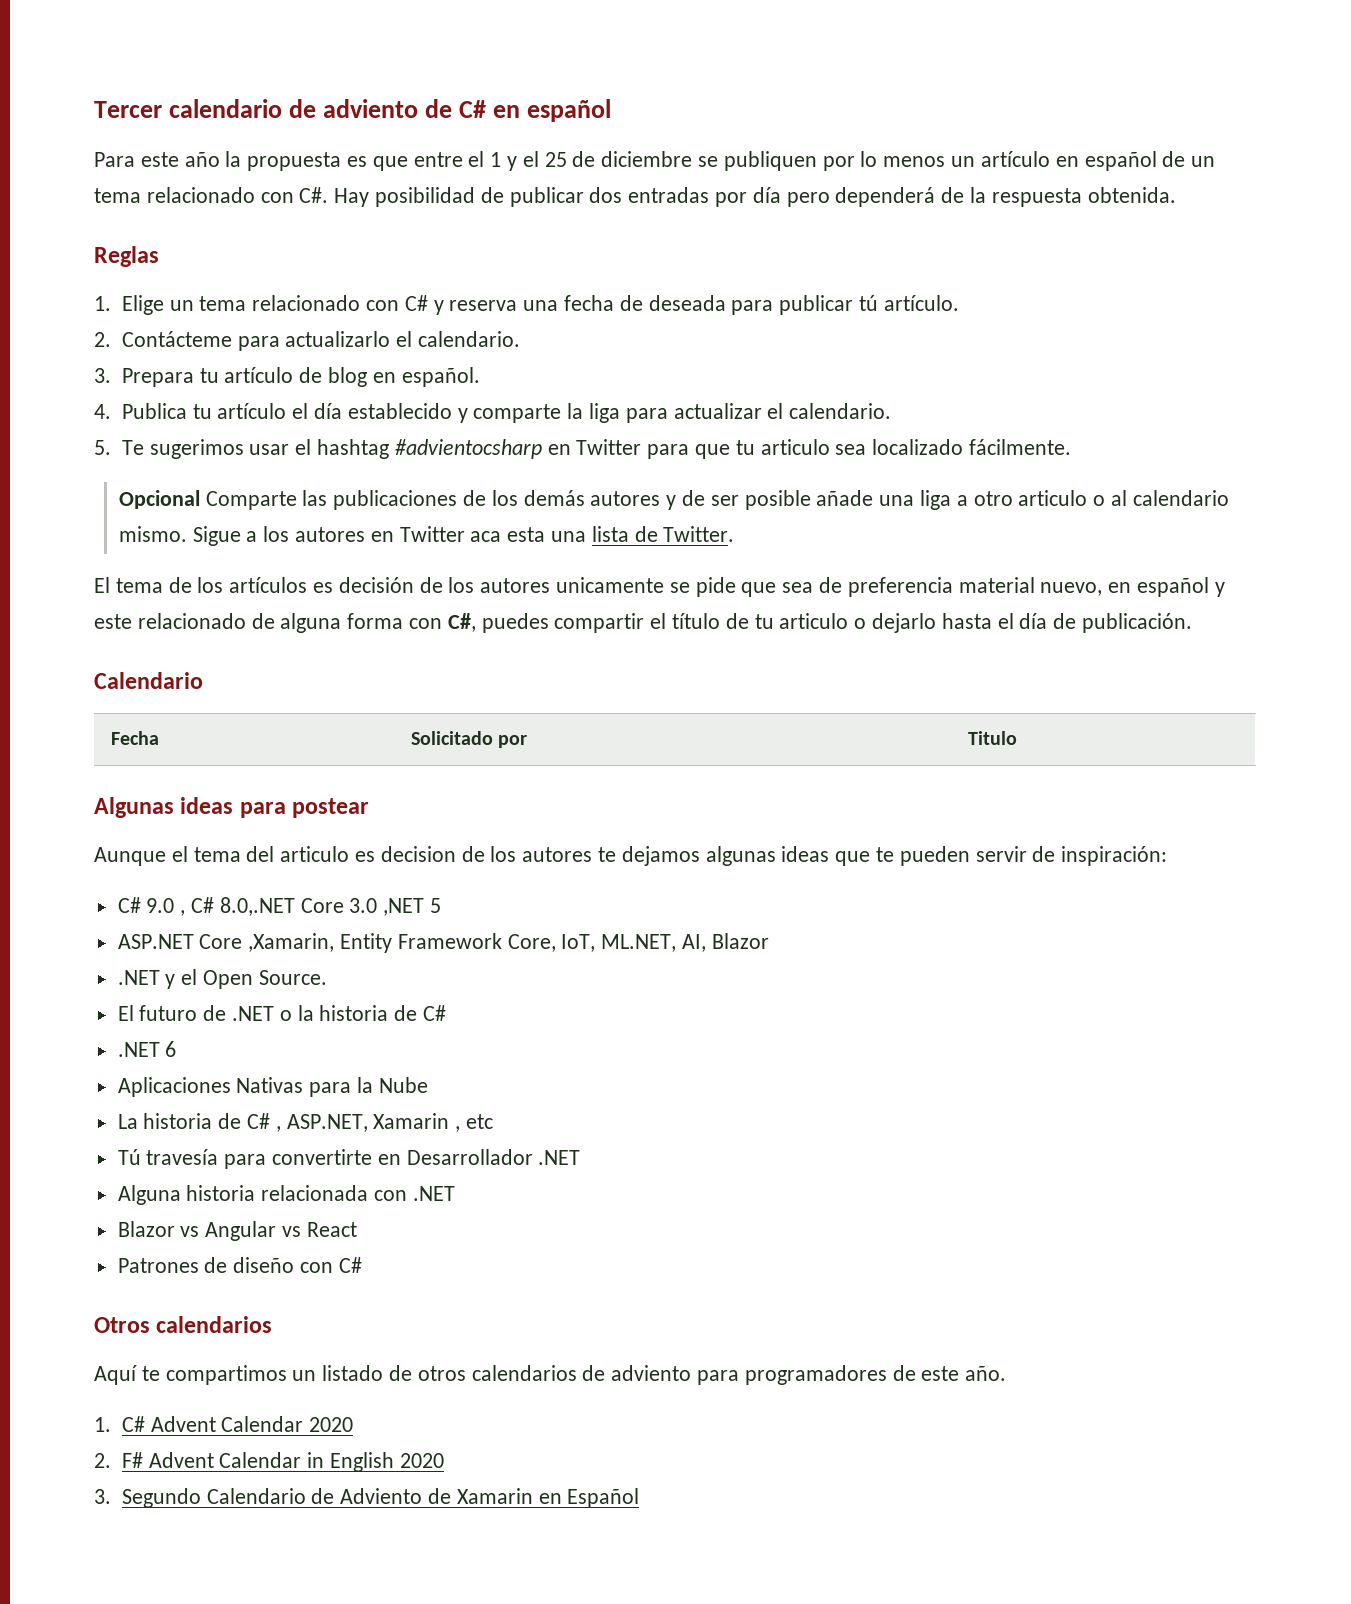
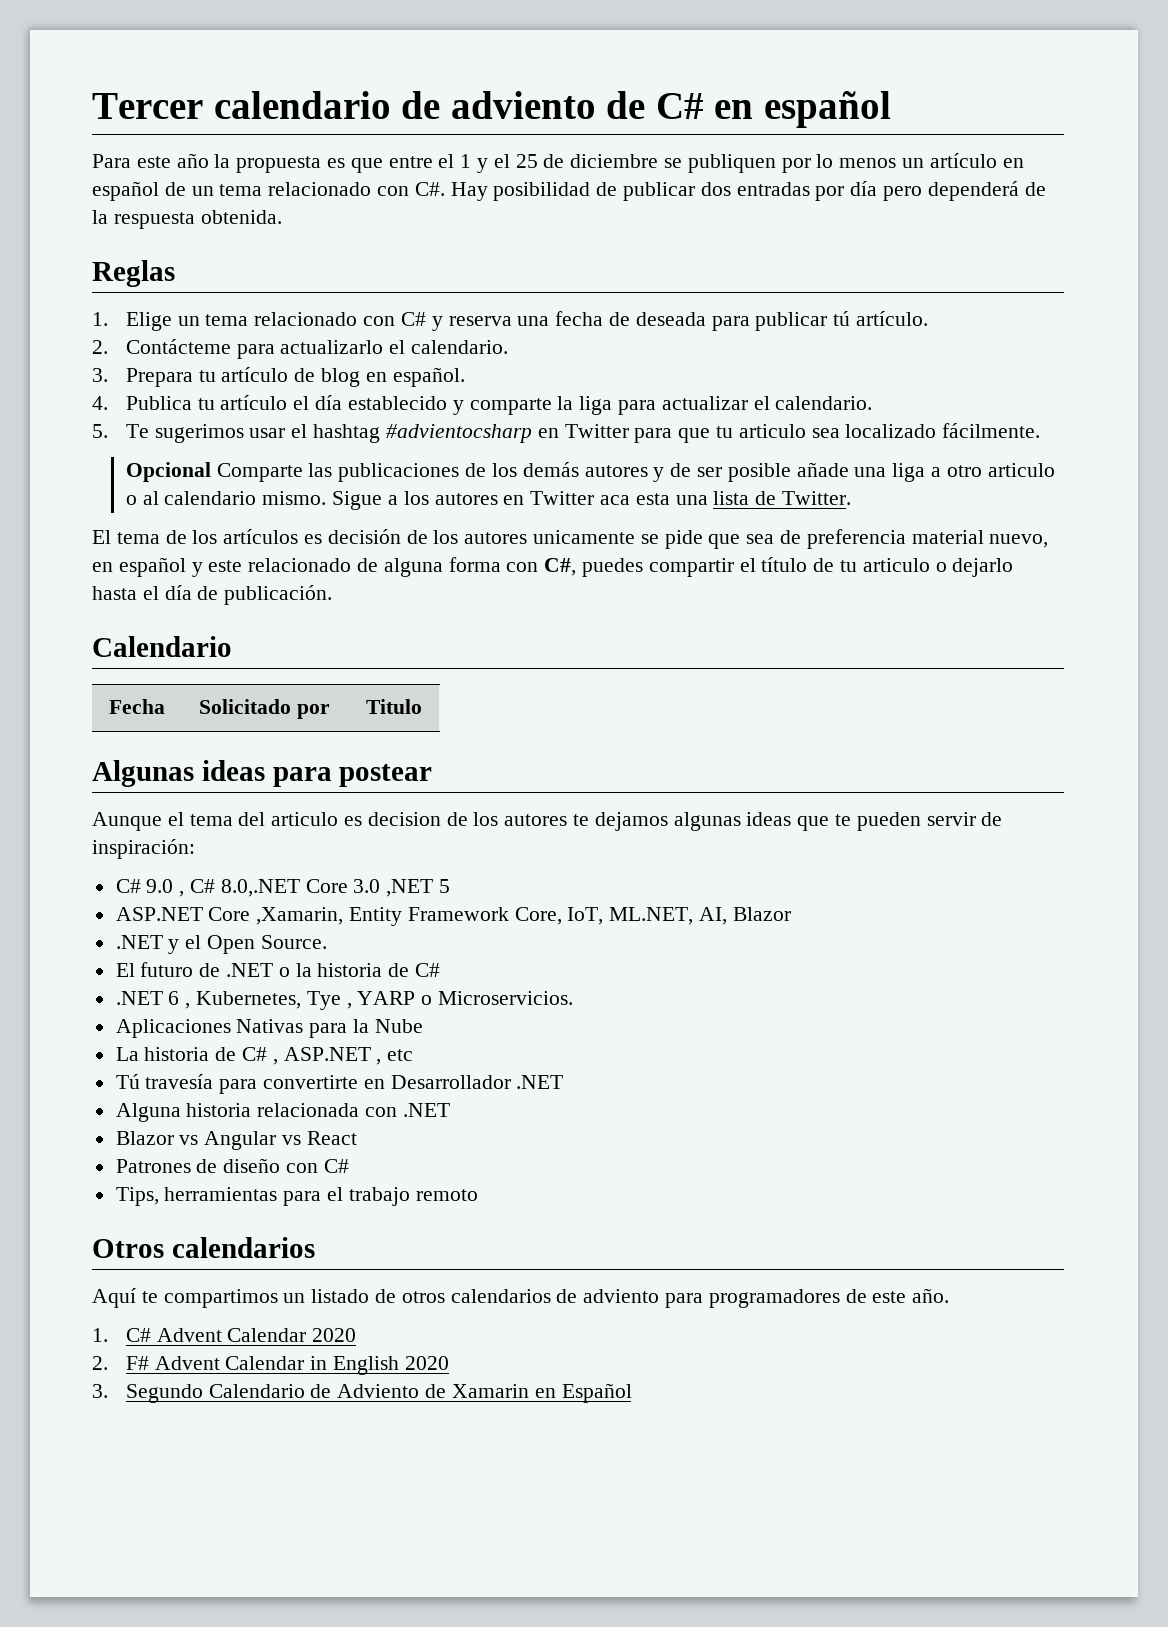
- .NET 6
+ .NET 6 , Kubernetes, Tye , YARP o Microservicios.
- La historia de C# , ASP.NET, Xamarin , etc
+ La historia de C# , ASP.NET , etc
+ Tips, herramientas para el trabajo remoto

